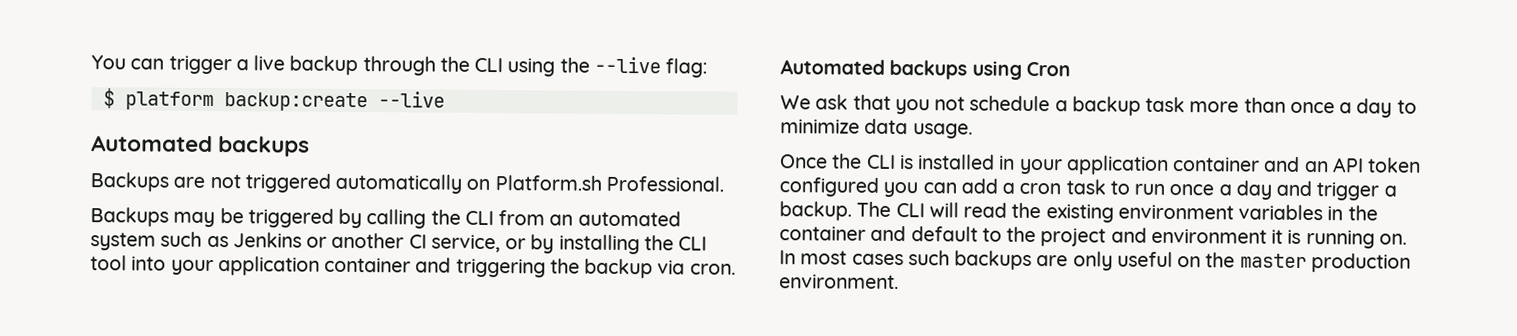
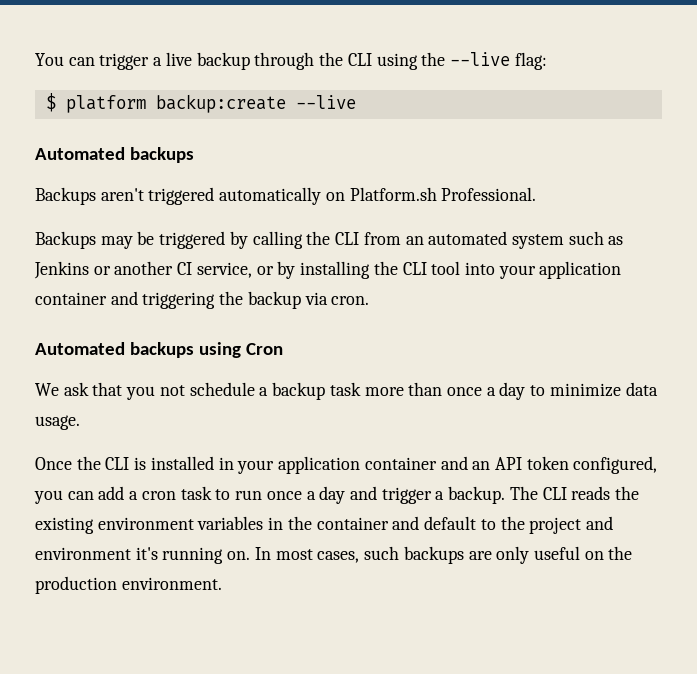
- Backups are not triggered automatically on Platform.sh Professional.
+ Backups aren't triggered automatically on Platform.sh Professional.
- Once the CLI is installed in your application container and an API token configured you can add a cron task to run once a day and trigger a backup.
+ Once the CLI is installed in your application container and an API token configured, you can add a cron task to run once a day and trigger a backup.
- The CLI will read the existing environment variables in the container and default to the project and environment it is running on.
+ The CLI reads the existing environment variables in the container and default to the project and environment it's running on.
- In most cases such backups are only useful on the master production environment.
+ In most cases, such backups are only useful on the production environment.

